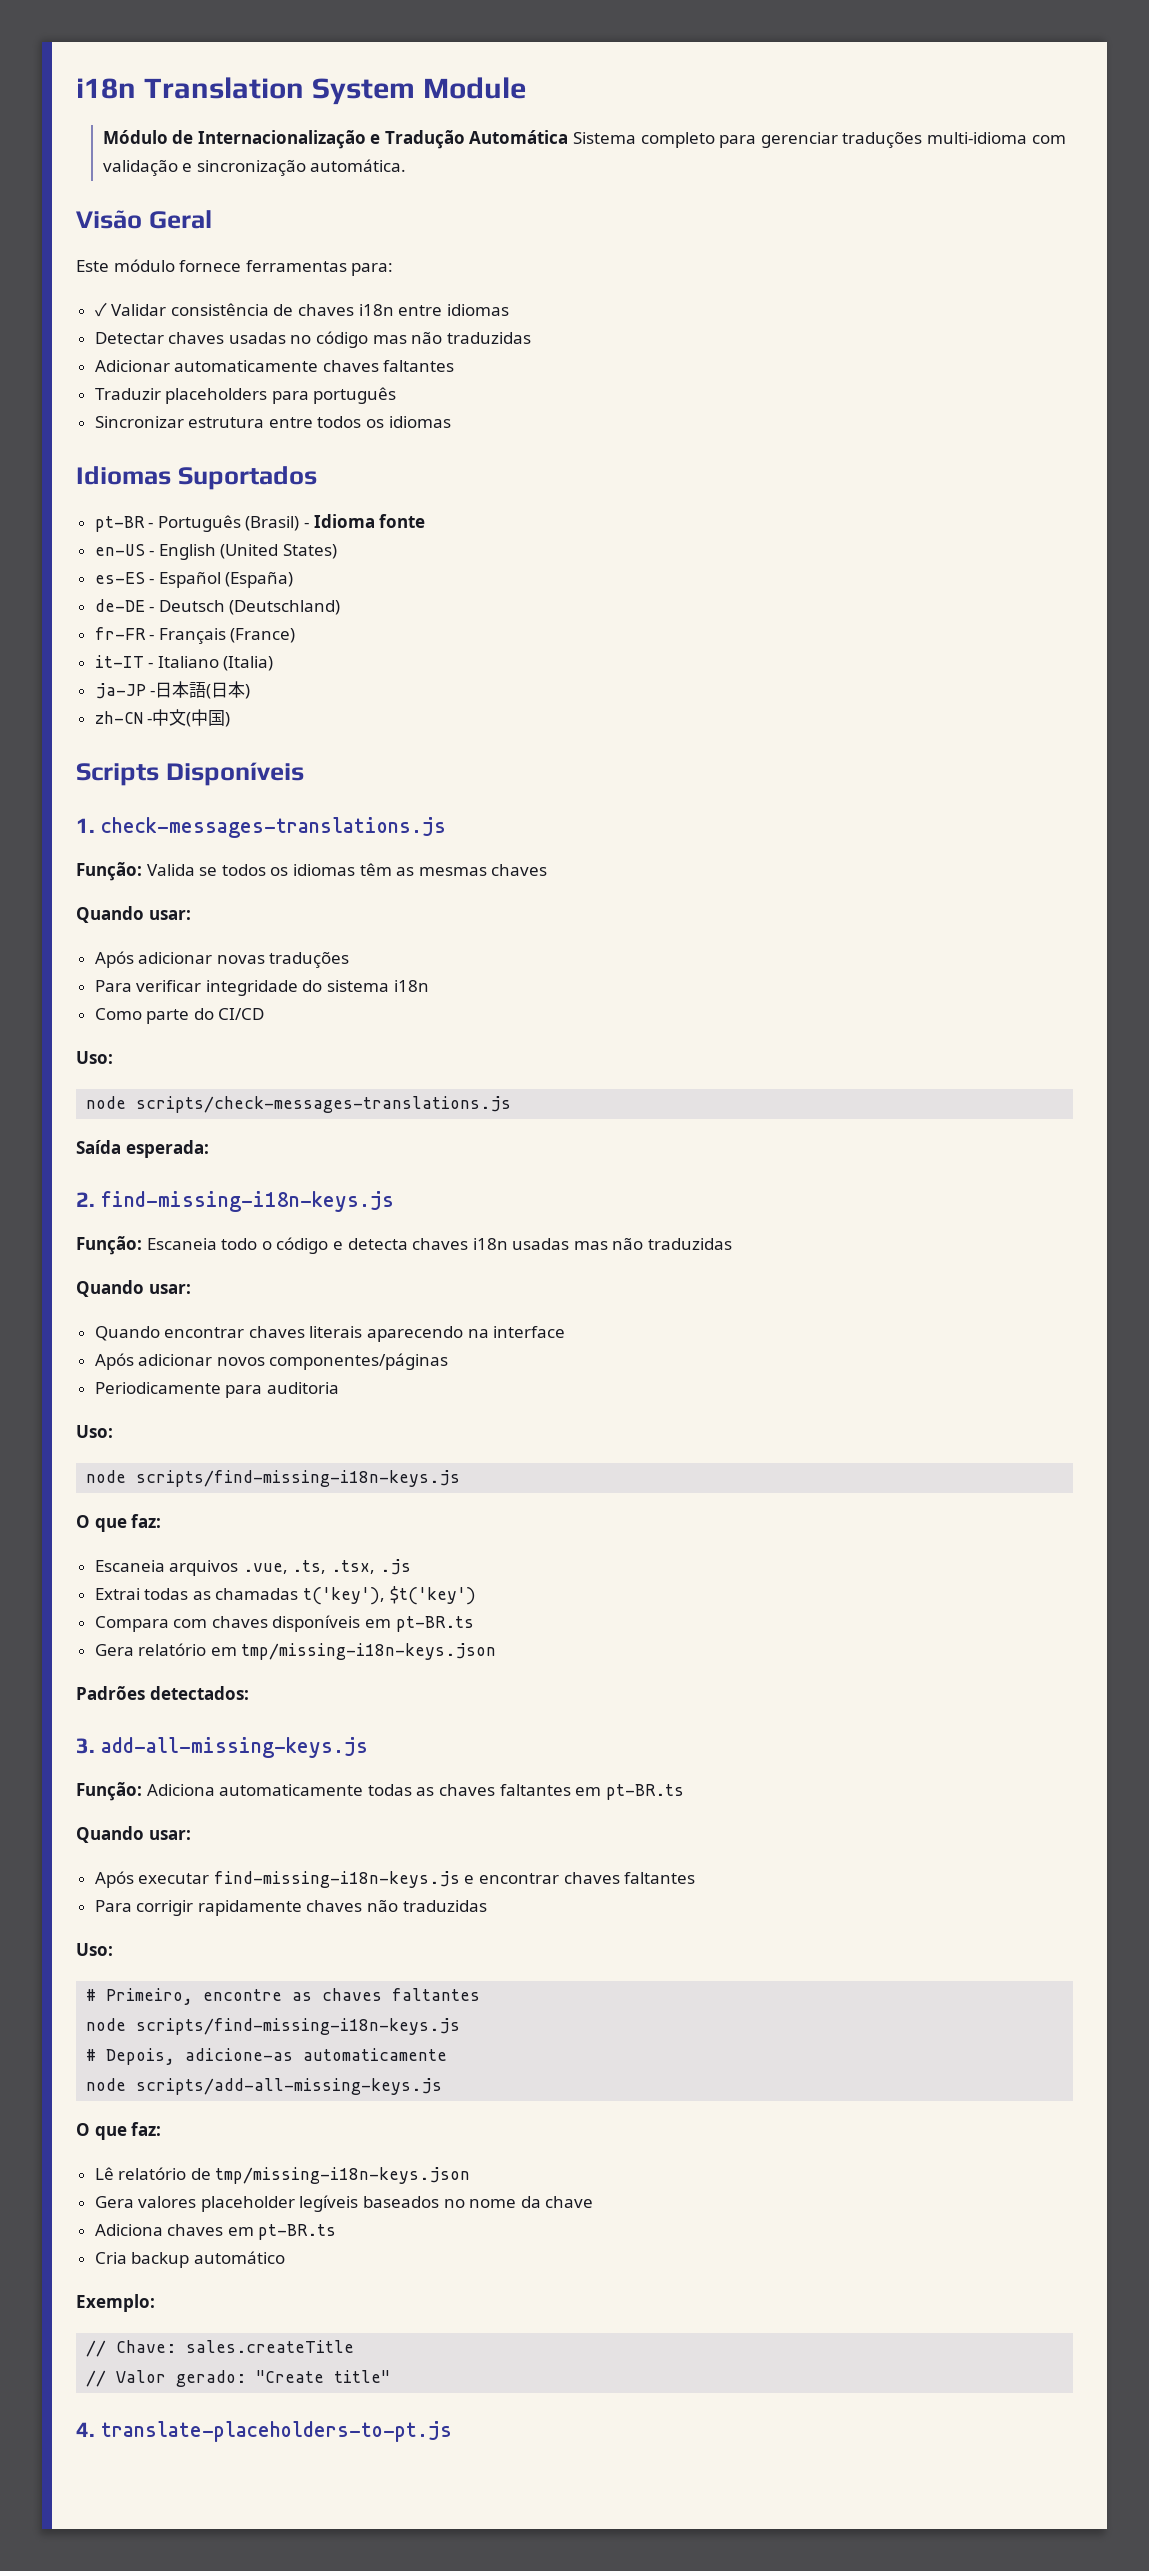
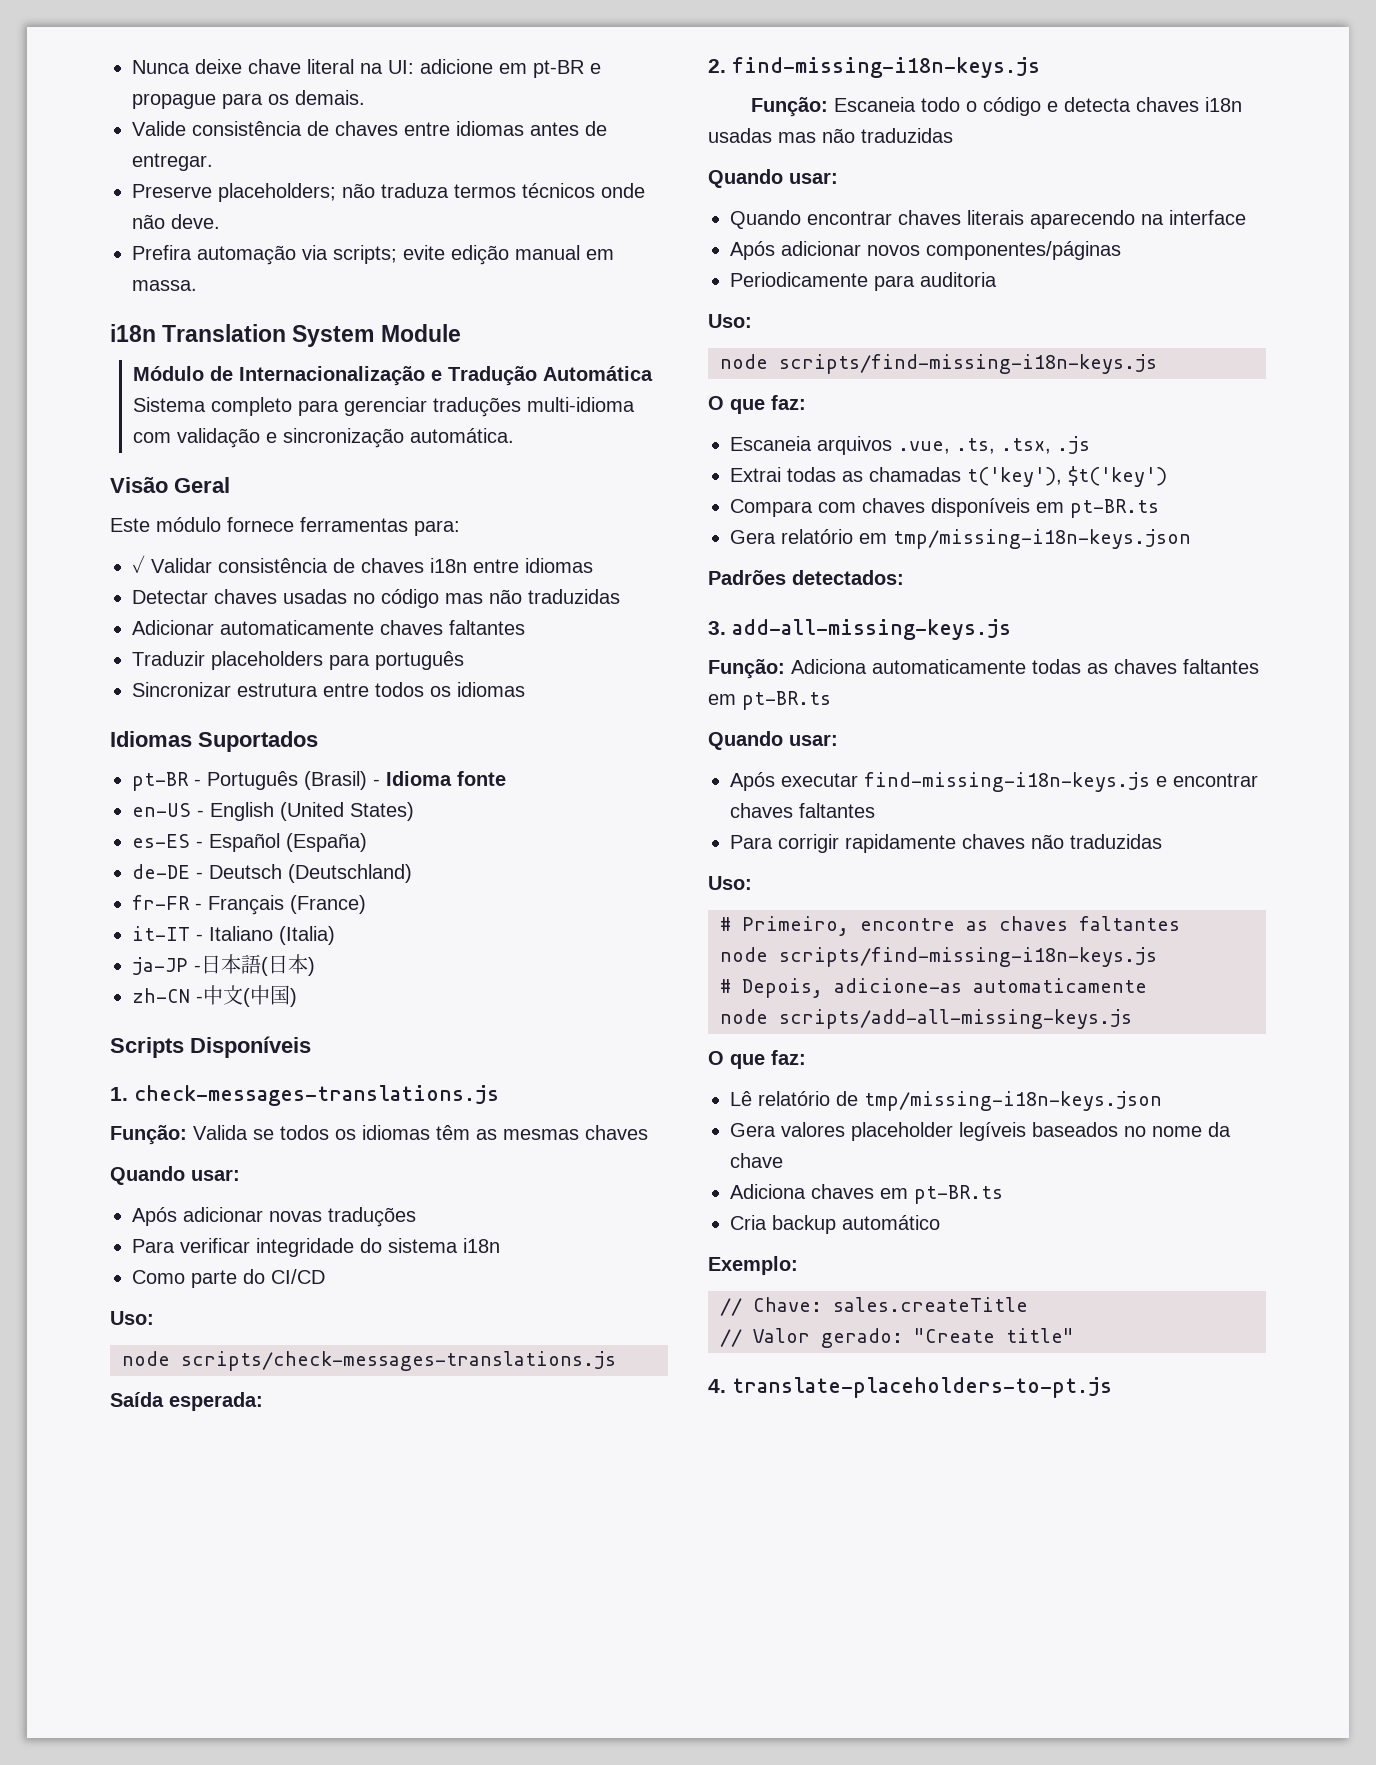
+ Nunca deixe chave literal na UI: adicione em pt-BR e propague para os demais.
+ Valide consistência de chaves entre idiomas antes de entregar.
+ Preserve placeholders; não traduza termos técnicos onde não deve.
+ Prefira automação via scripts; evite edição manual em massa.

